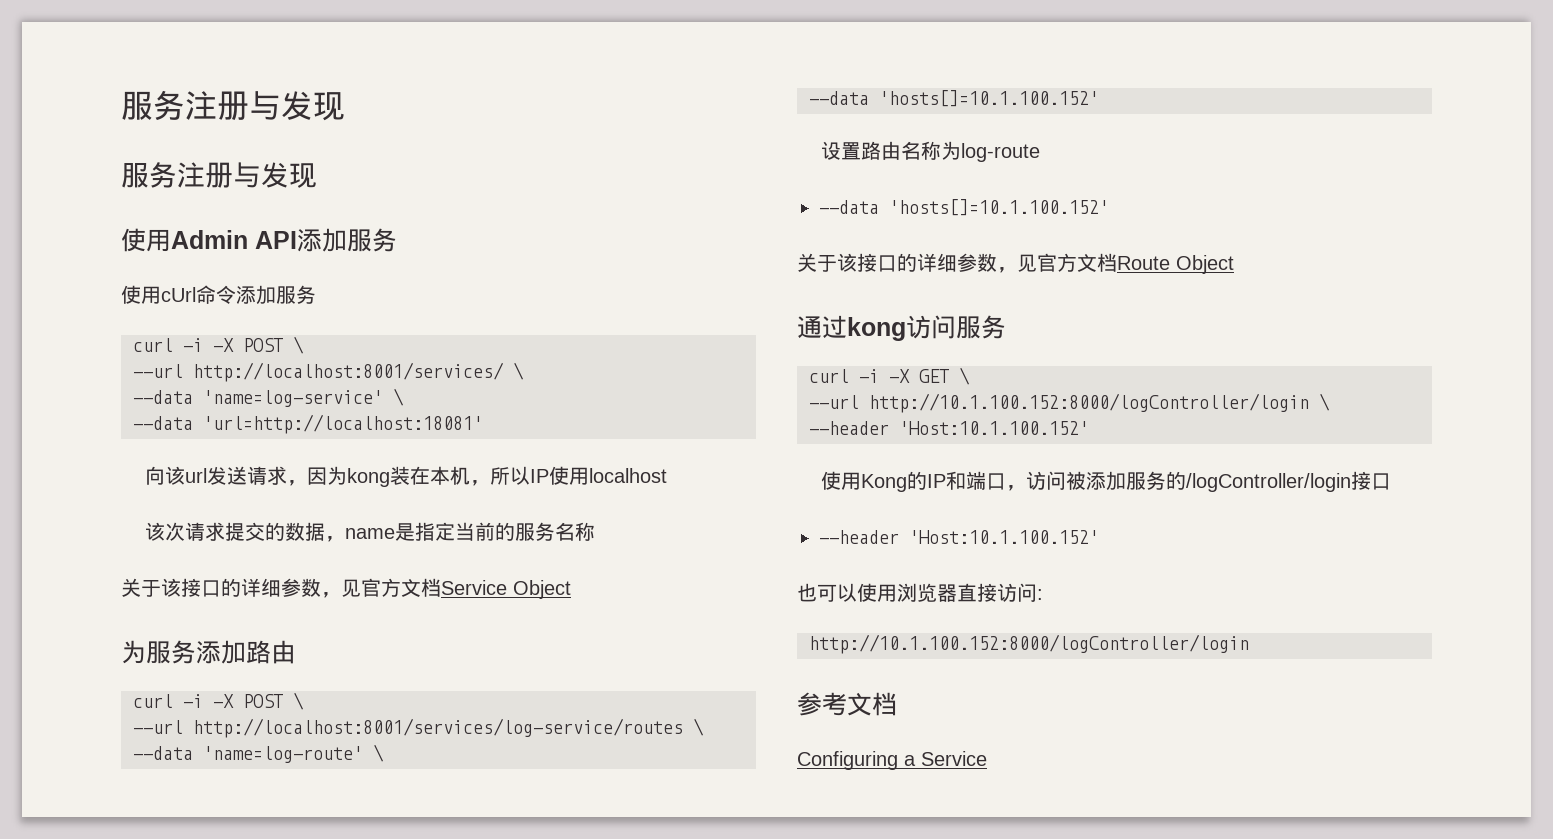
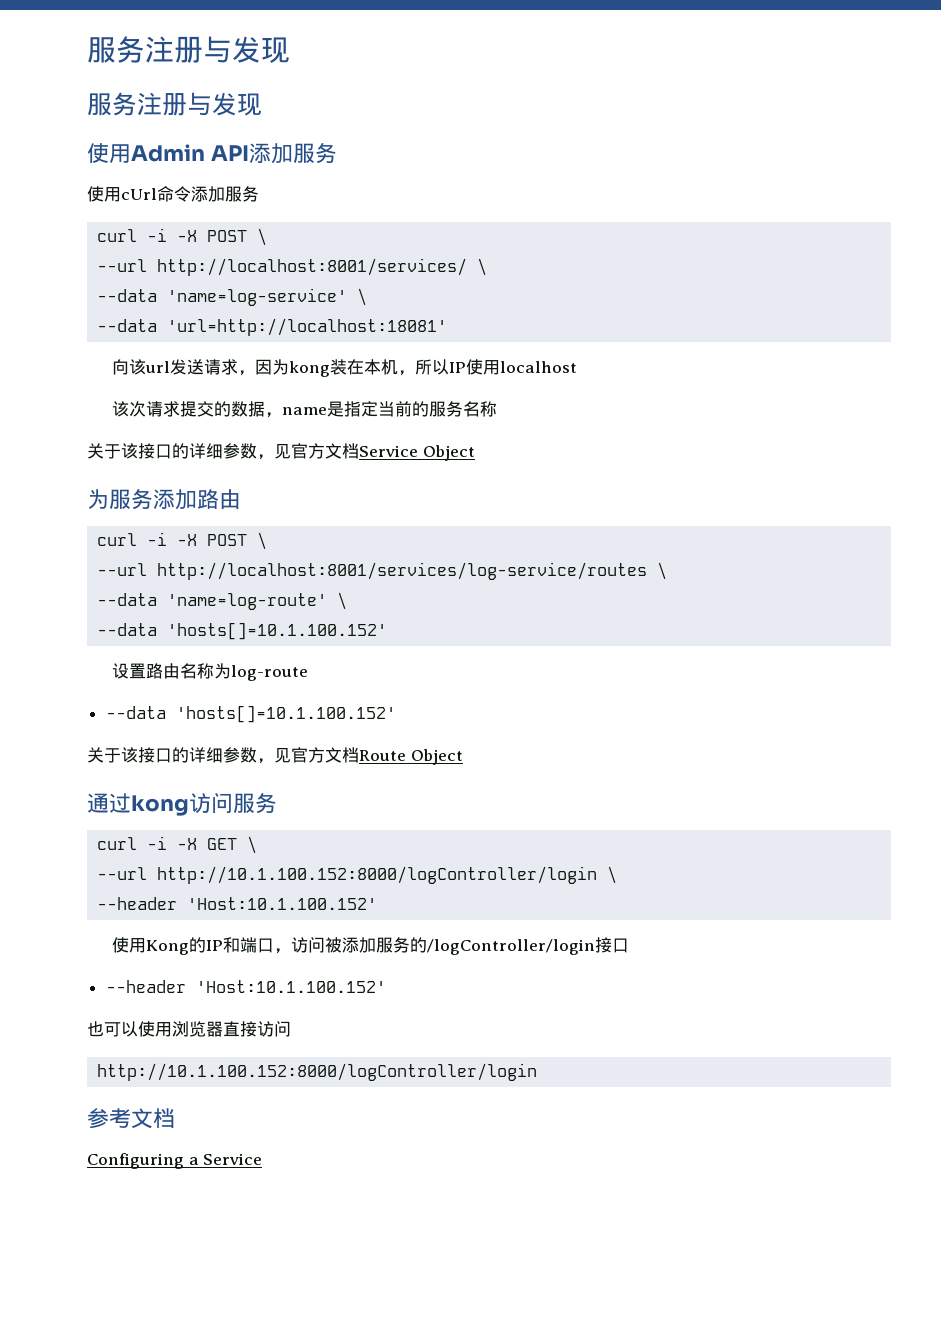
- 也可以使用浏览器直接访问:
+ 也可以使用浏览器直接访问

